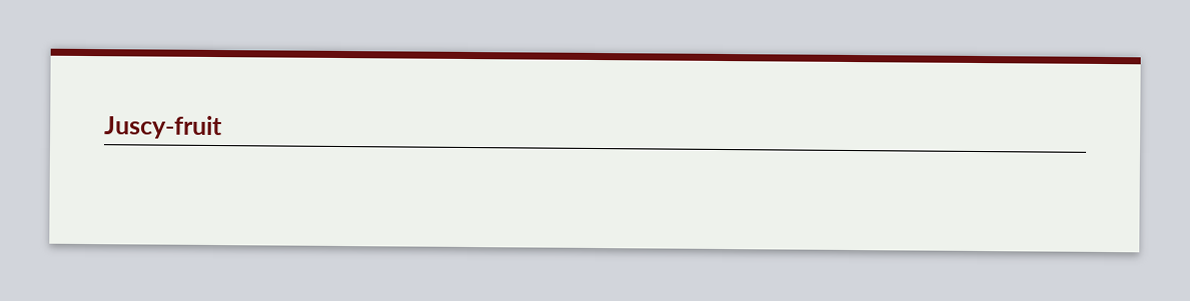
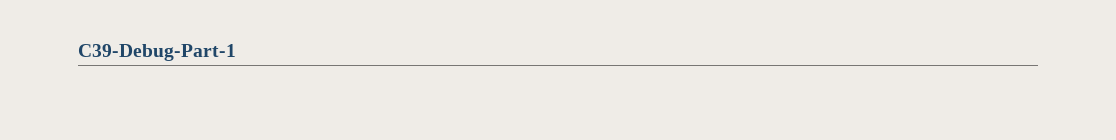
- Juscy-fruit
+ C39-Debug-Part-1

